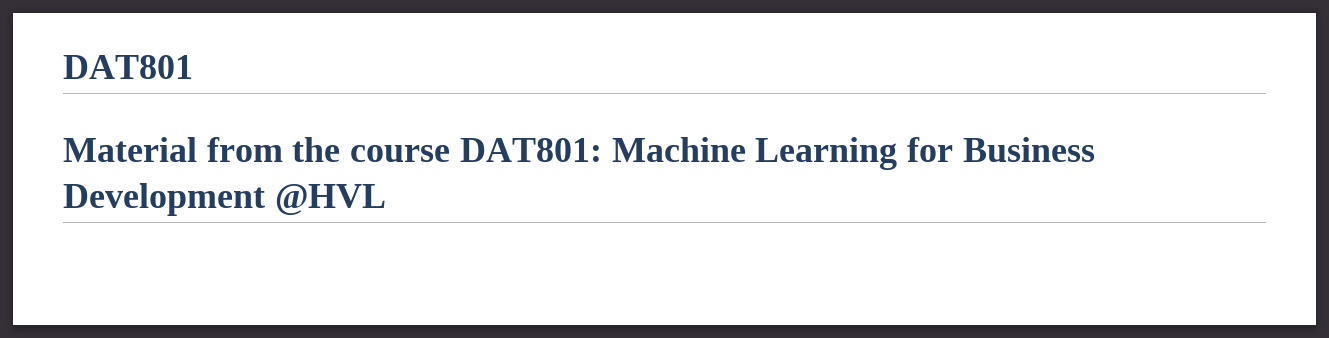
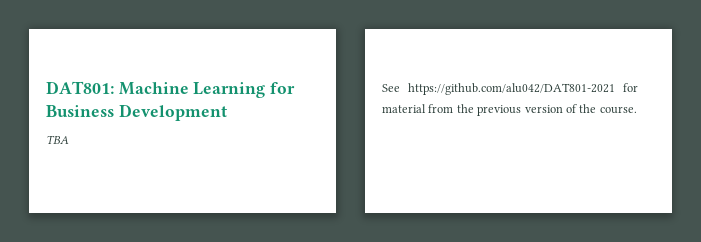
- DAT801
- Material from the course DAT801: Machine Learning for Business Development @HVL
+ DAT801: Machine Learning for Business Development
+ TBA
+ See https://github.com/alu042/DAT801-2021 for material from the previous version of the course.

